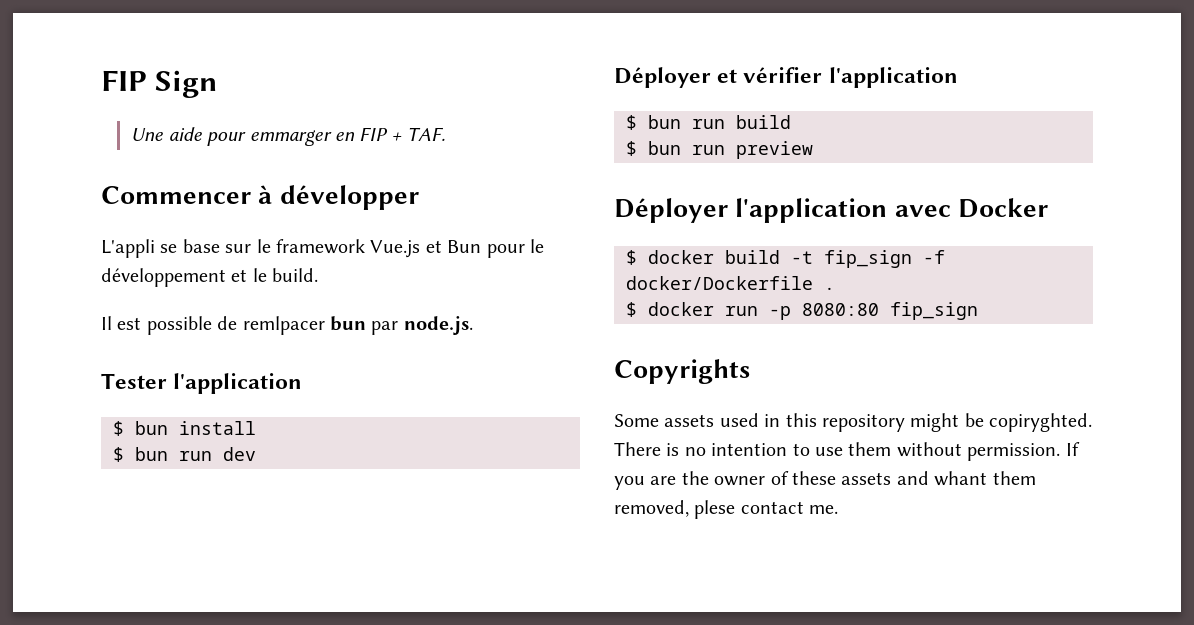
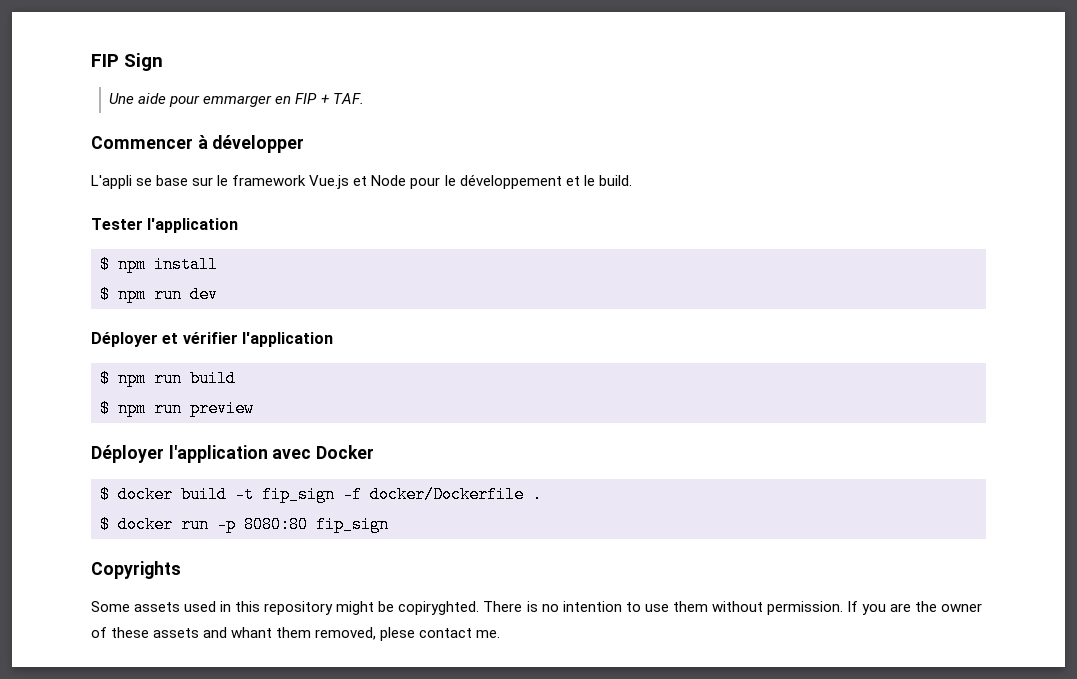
- L'appli se base sur le framework Vue.js et Bun pour le développement et le build.
+ L'appli se base sur le framework Vue.js et Node pour le développement et le build.
- Il est possible de remlpacer bun par node.js.
- $ bun install
+ $ npm install
- $ bun run dev
+ $ npm run dev
- $ bun run build
+ $ npm run build
- $ bun run preview
+ $ npm run preview

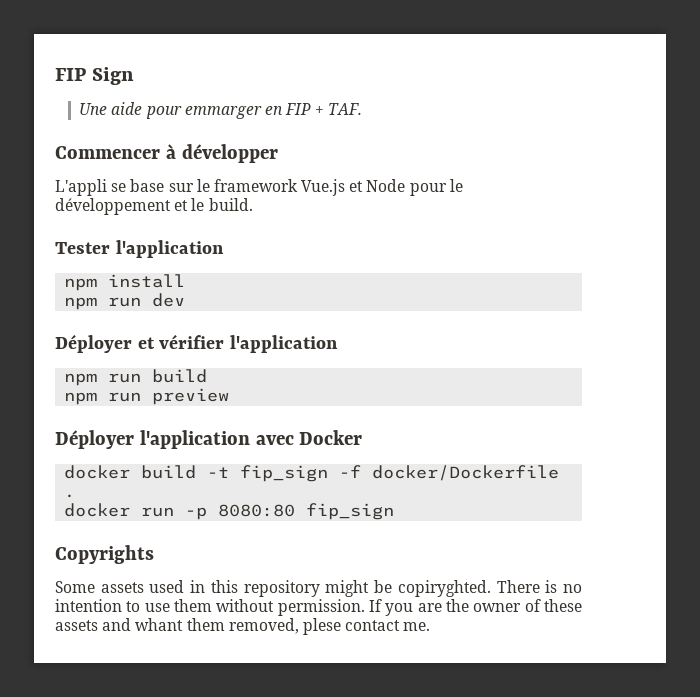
- $ npm install
+ npm install
- $ npm run dev
+ npm run dev
- $ npm run build
+ npm run build
- $ npm run preview
+ npm run preview
- $ docker build -t fip_sign -f docker/Dockerfile .
+ docker build -t fip_sign -f docker/Dockerfile .
- $ docker run -p 8080:80 fip_sign
+ docker run -p 8080:80 fip_sign

